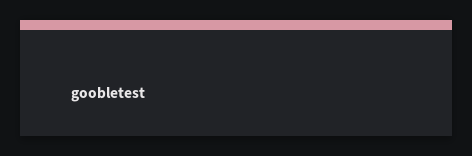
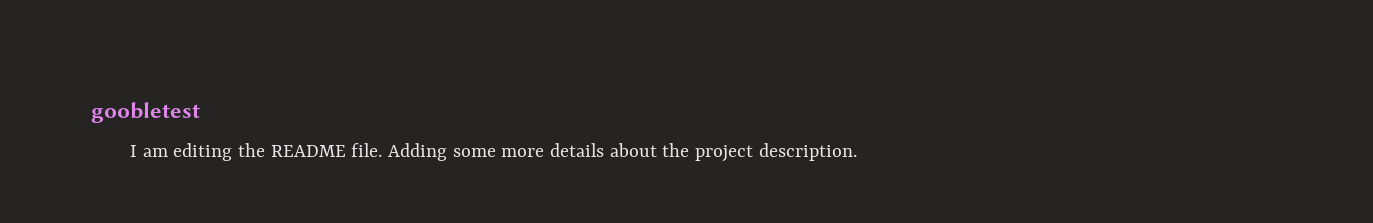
+ I am editing the README file. Adding some more details about the project description.

